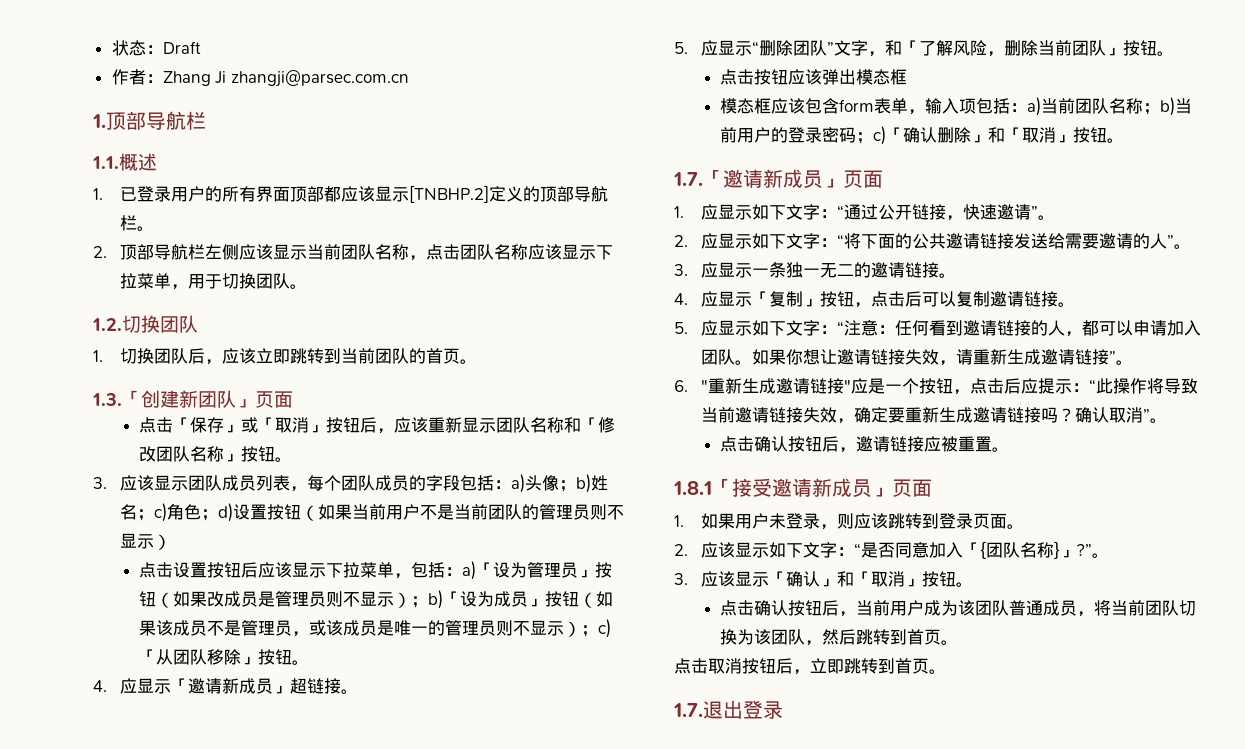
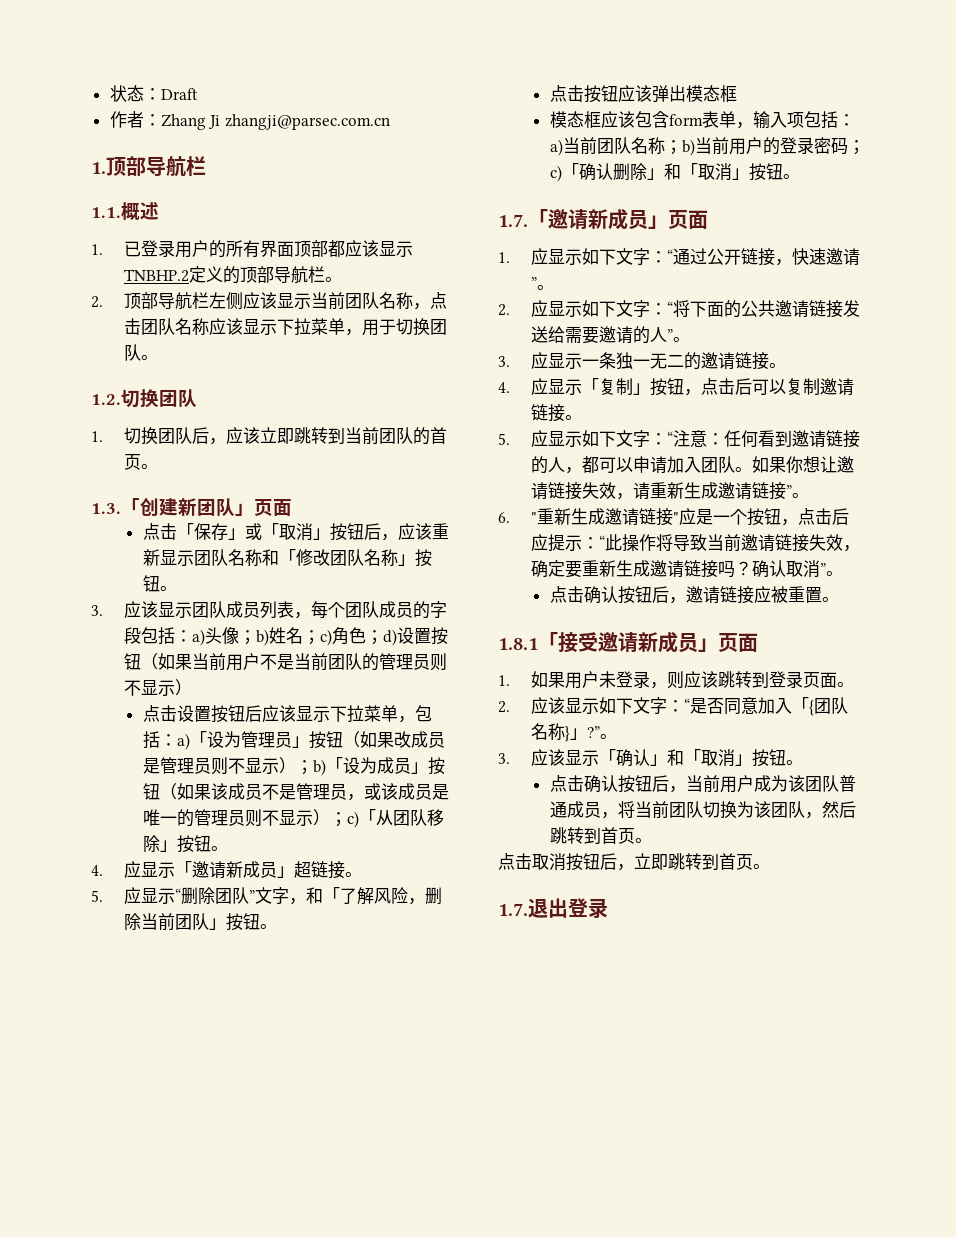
- 1.已登录用户的所有界面顶部都应该显示[TNBHP.2]定义的顶部导航栏。
+ 1.已登录用户的所有界面顶部都应该显示TNBHP.2定义的顶部导航栏。

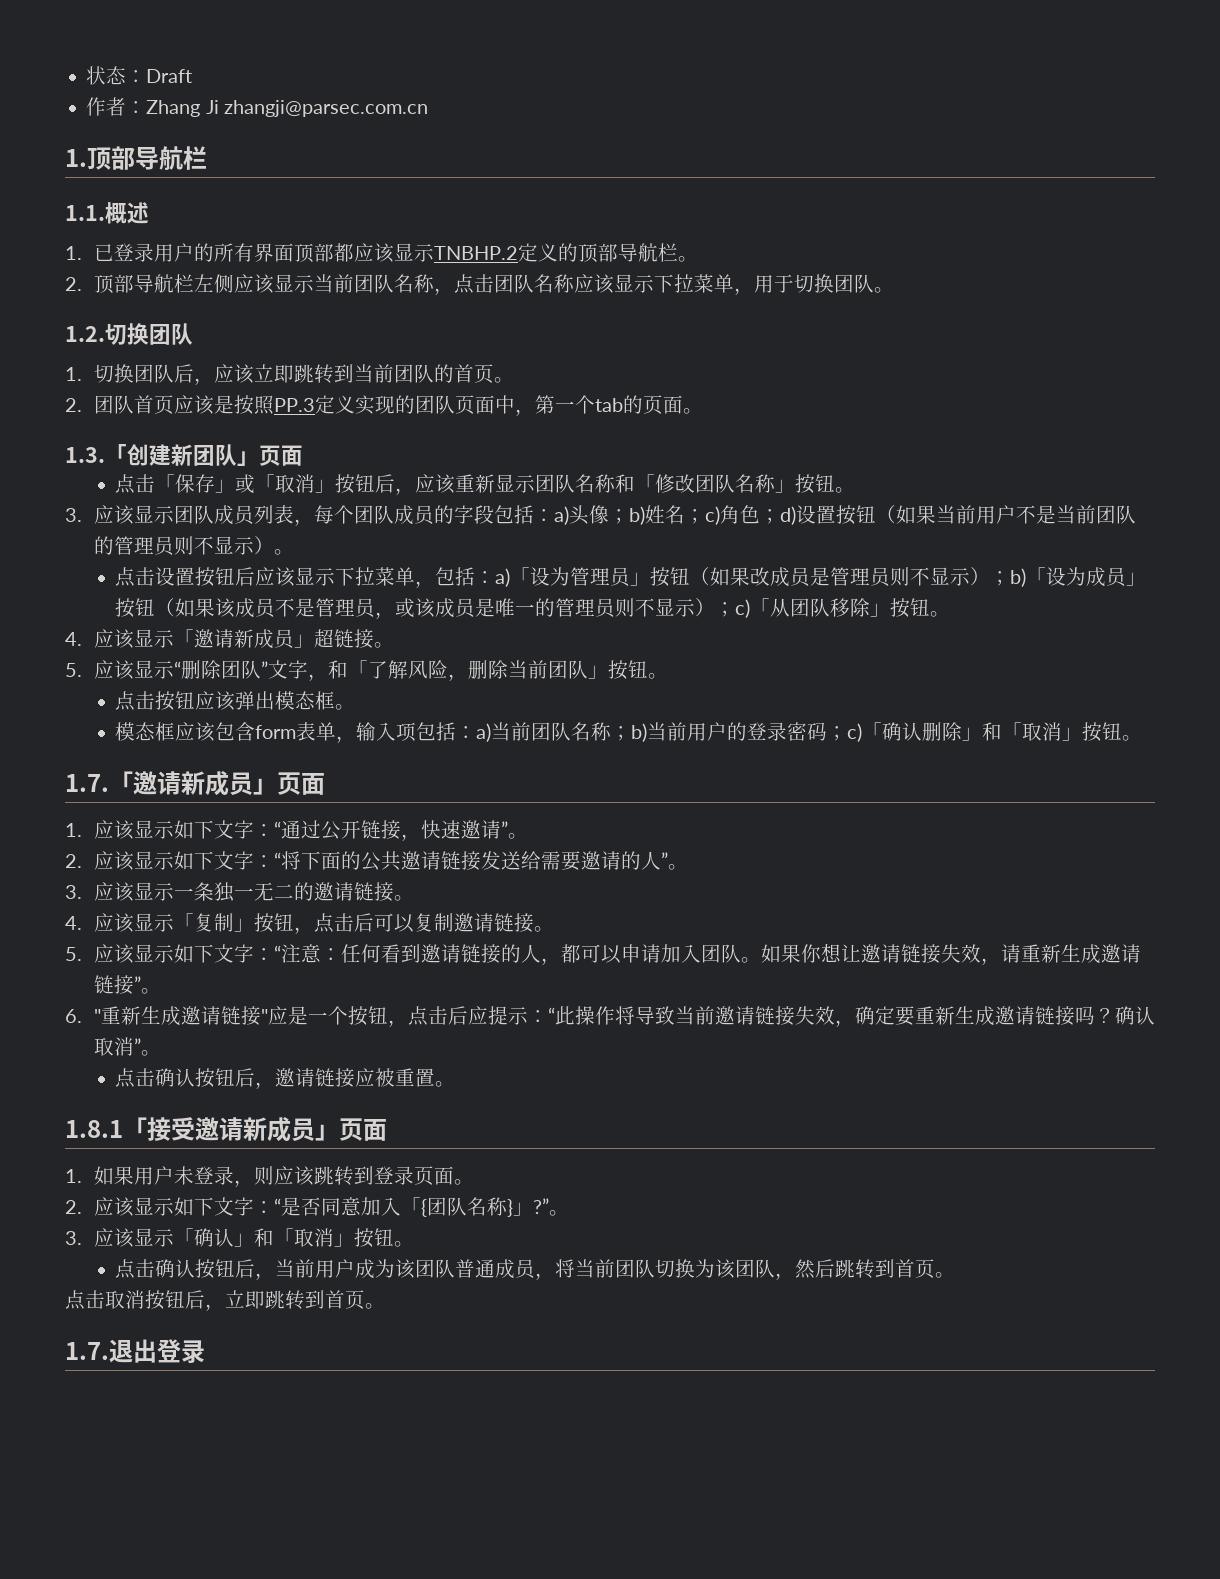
+ 2.团队首页应该是按照PP.3定义实现的团队页面中，第一个tab的页面。
- 3.应该显示团队成员列表，每个团队成员的字段包括：a)头像；b)姓名；c)角色；d)设置按钮（如果当前用户不是当前团队的管理员则不显示）
+ 3.应该显示团队成员列表，每个团队成员的字段包括：a)头像；b)姓名；c)角色；d)设置按钮（如果当前用户不是当前团队的管理员则不显示）。
- 4.应显示「邀请新成员」超链接。
+ 4.应该显示「邀请新成员」超链接。
- 5.应显示“删除团队”文字，和「了解风险，删除当前团队」按钮。
+ 5.应该显示“删除团队”文字，和「了解风险，删除当前团队」按钮。
- 点击按钮应该弹出模态框
+ 点击按钮应该弹出模态框。
- 1.应显示如下文字：“通过公开链接，快速邀请”。
+ 1.应该显示如下文字：“通过公开链接，快速邀请”。
- 2.应显示如下文字：“将下面的公共邀请链接发送给需要邀请的人”。
+ 2.应该显示如下文字：“将下面的公共邀请链接发送给需要邀请的人”。
- 3.应显示一条独一无二的邀请链接。
+ 3.应该显示一条独一无二的邀请链接。
- 4.应显示「复制」按钮，点击后可以复制邀请链接。
+ 4.应该显示「复制」按钮，点击后可以复制邀请链接。
- 5.应显示如下文字：“注意：任何看到邀请链接的人，都可以申请加入团队。
+ 5.应该显示如下文字：“注意：任何看到邀请链接的人，都可以申请加入团队。

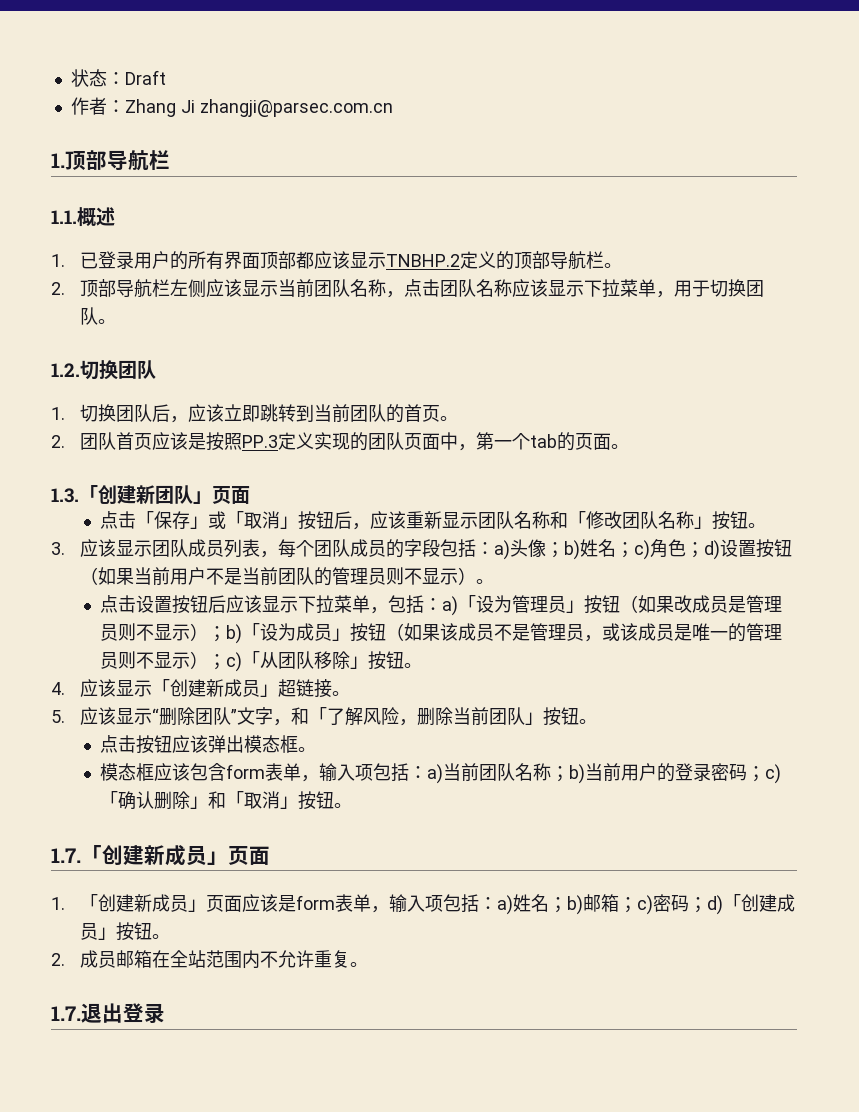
- 4.应该显示「邀请新成员」超链接。
+ 4.应该显示「创建新成员」超链接。
- 1.7.「邀请新成员」页面
- 1.应该显示如下文字：“通过公开链接，快速邀请”。
- 2.应该显示如下文字：“将下面的公共邀请链接发送给需要邀请的人”。
- 3.应该显示一条独一无二的邀请链接。
- 4.应该显示「复制」按钮，点击后可以复制邀请链接。
- 5.应该显示如下文字：“注意：任何看到邀请链接的人，都可以申请加入团队。如果你想让邀请链接失效，请重新生成邀请链接”。
- 6. "重新生成邀请链接"应是一个按钮，点击后应提示：“此操作将导致当前邀请链接失效，确定要重新生成邀请链接吗？确认取消”。
- 点击确认按钮后，邀请链接应被重置。
- 1.8.1「接受邀请新成员」页面
- 1.如果用户未登录，则应该跳转到登录页面。
- 2.应该显示如下文字：“是否同意加入「{团队名称}」?”。
- 3.应该显示「确认」和「取消」按钮。
- 点击确认按钮后，当前用户成为该团队普通成员，将当前团队切换为该团队，然后跳转到首页。
- 点击取消按钮后，立即跳转到首页。
+ 1.7.「创建新成员」页面
+ 1.「创建新成员」页面应该是form表单，输入项包括：a)姓名；b)邮箱；c)密码；d)「创建成员」按钮。
+ 2.成员邮箱在全站范围内不允许重复。

